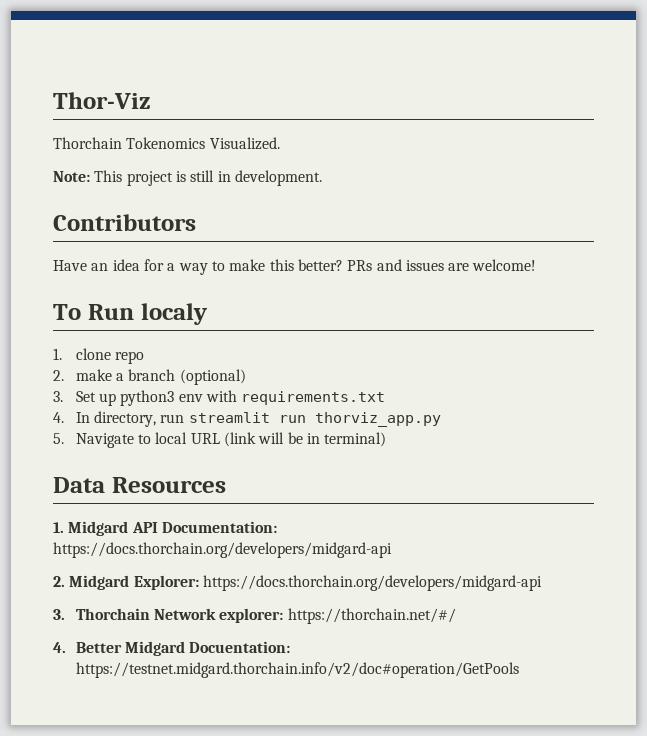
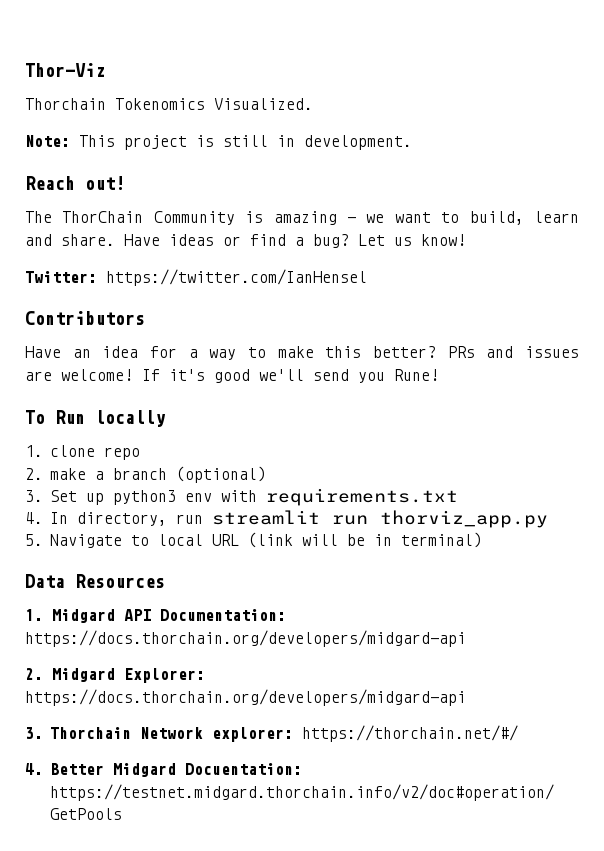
+ Reach out!
+ The ThorChain Community is amazing - we want to build, learn and share. Have ideas or find a bug? Let us know!
+ Twitter: https://twitter.com/IanHensel
+ If it's good we'll send you Rune!
- To Run localy
+ To Run locally

